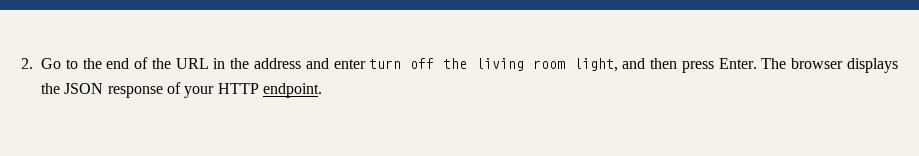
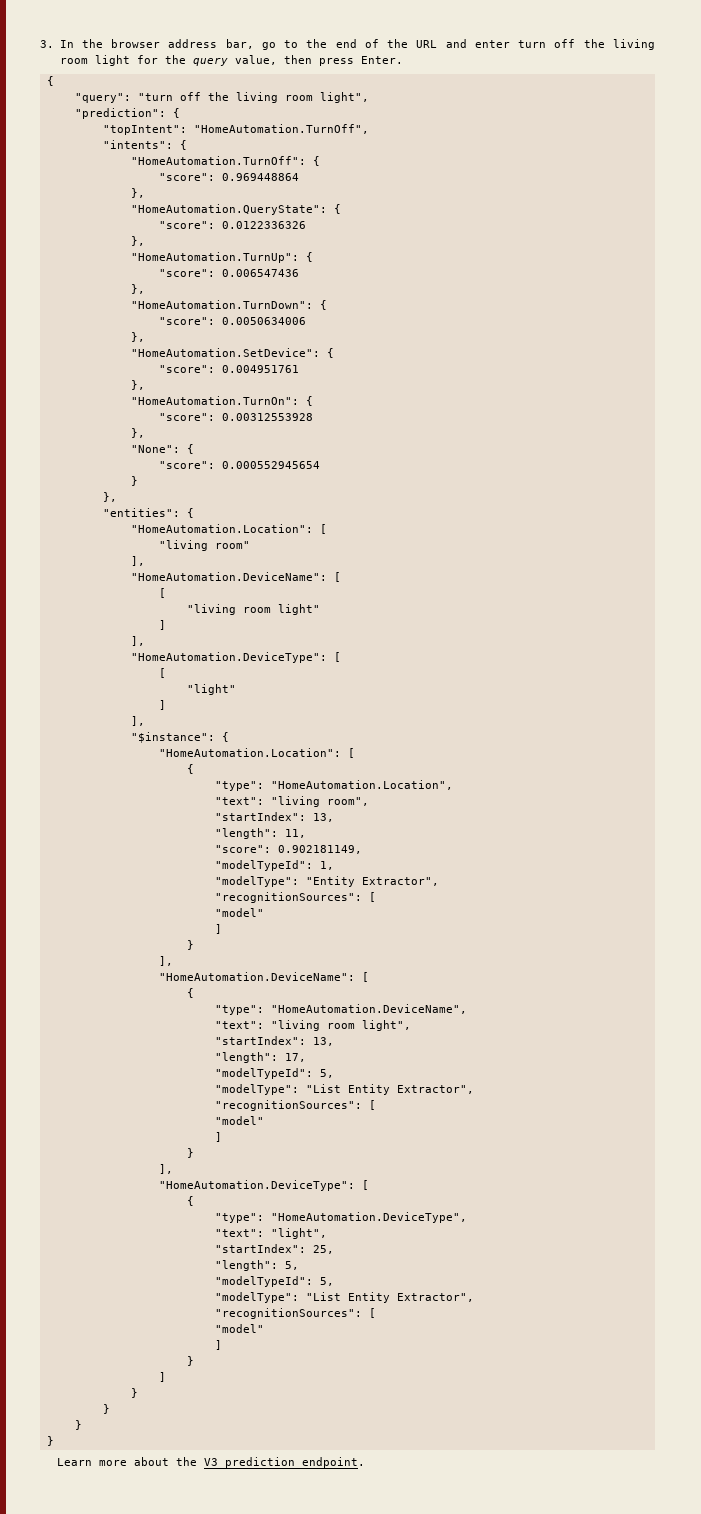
- 2. Go to the end of the URL in the address and enter turn off the living room light, and then press Enter. The browser displays the JSON response of your HTTP endpoint.
+ 3. In the browser address bar, go to the end of the URL and enter turn off the living room light for the query value, then press Enter.
+ {
+ "query": "turn off the living room light",
+ "prediction": {
+ "topIntent": "HomeAutomation.TurnOff",
+ "intents": {
+ "HomeAutomation.TurnOff": {
+ "score": 0.969448864
+ },
+ "HomeAutomation.QueryState": {
+ "score": 0.0122336326
+ },
+ "HomeAutomation.TurnUp": {
+ "score": 0.006547436
+ },
+ "HomeAutomation.TurnDown": {
+ "score": 0.0050634006
+ },
+ "HomeAutomation.SetDevice": {
+ "score": 0.004951761
+ },
+ "HomeAutomation.TurnOn": {
+ "score": 0.00312553928
+ },
+ "None": {
+ "score": 0.000552945654
+ }
+ },
+ "entities": {
+ "HomeAutomation.Location": [
+ "living room"
+ ],
+ "HomeAutomation.DeviceName": [
+ [
+ "living room light"
+ ]
+ ],
+ "HomeAutomation.DeviceType": [
+ [
+ "light"
+ ]
+ ],
+ "$instance": {
+ "HomeAutomation.Location": [
+ {
+ "type": "HomeAutomation.Location",
+ "text": "living room",
+ "startIndex": 13,
+ "length": 11,
+ "score": 0.902181149,
+ "modelTypeId": 1,
+ "modelType": "Entity Extractor",
+ "recognitionSources": [
+ "model"
+ ]
+ }
+ ],
+ "HomeAutomation.DeviceName": [
+ {
+ "type": "HomeAutomation.DeviceName",
+ "text": "living room light",
+ "startIndex": 13,
+ "length": 17,
+ "modelTypeId": 5,
+ "modelType": "List Entity Extractor",
+ "recognitionSources": [
+ "model"
+ ]
+ }
+ ],
+ "HomeAutomation.DeviceType": [
+ {
+ "type": "HomeAutomation.DeviceType",
+ "text": "light",
+ "startIndex": 25,
+ "length": 5,
+ "modelTypeId": 5,
+ "modelType": "List Entity Extractor",
+ "recognitionSources": [
+ "model"
+ ]
+ }
+ ]
+ }
+ }
+ }
+ }
+ Learn more about the V3 prediction endpoint.

